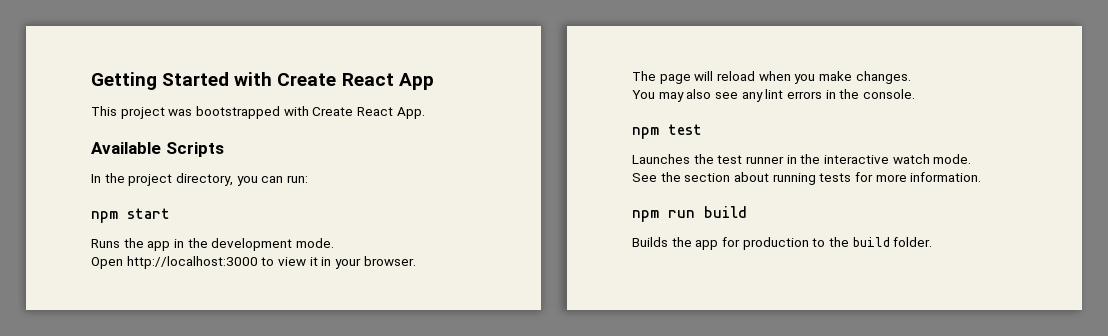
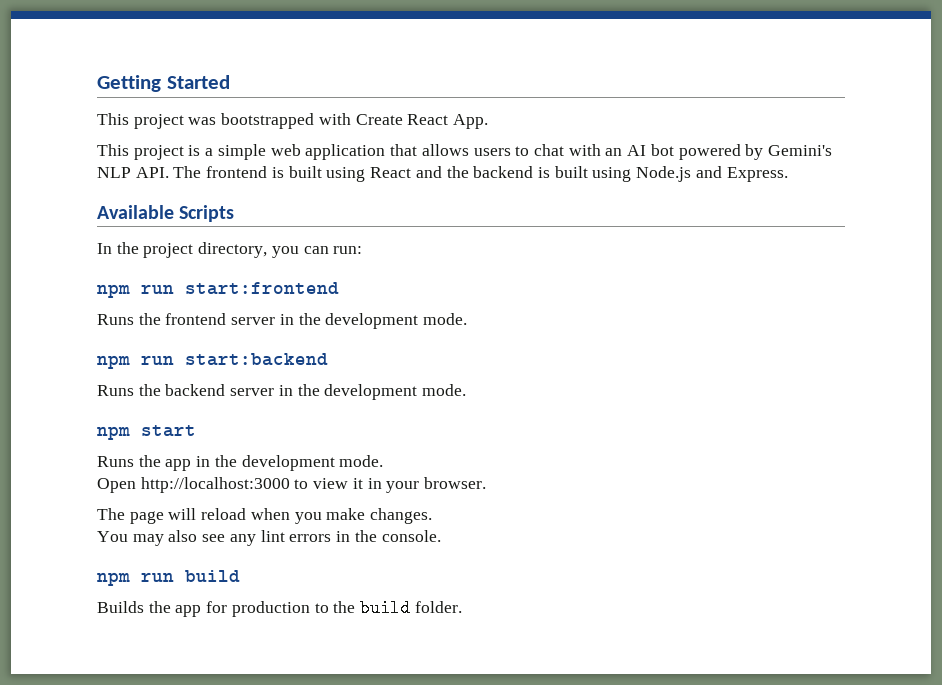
- Getting Started with Create React App
+ Getting Started
+ This project is a simple web application that allows users to chat with an AI bot powered by Gemini's NLP API. The frontend is built using React and the backend is built using Node.js and Express.
+ npm run start:frontend
+ Runs the frontend server in the development mode.
+ npm run start:backend
+ Runs the backend server in the development mode.
- npm test
- Launches the test runner in the interactive watch mode.
- See the section about running tests for more information.

